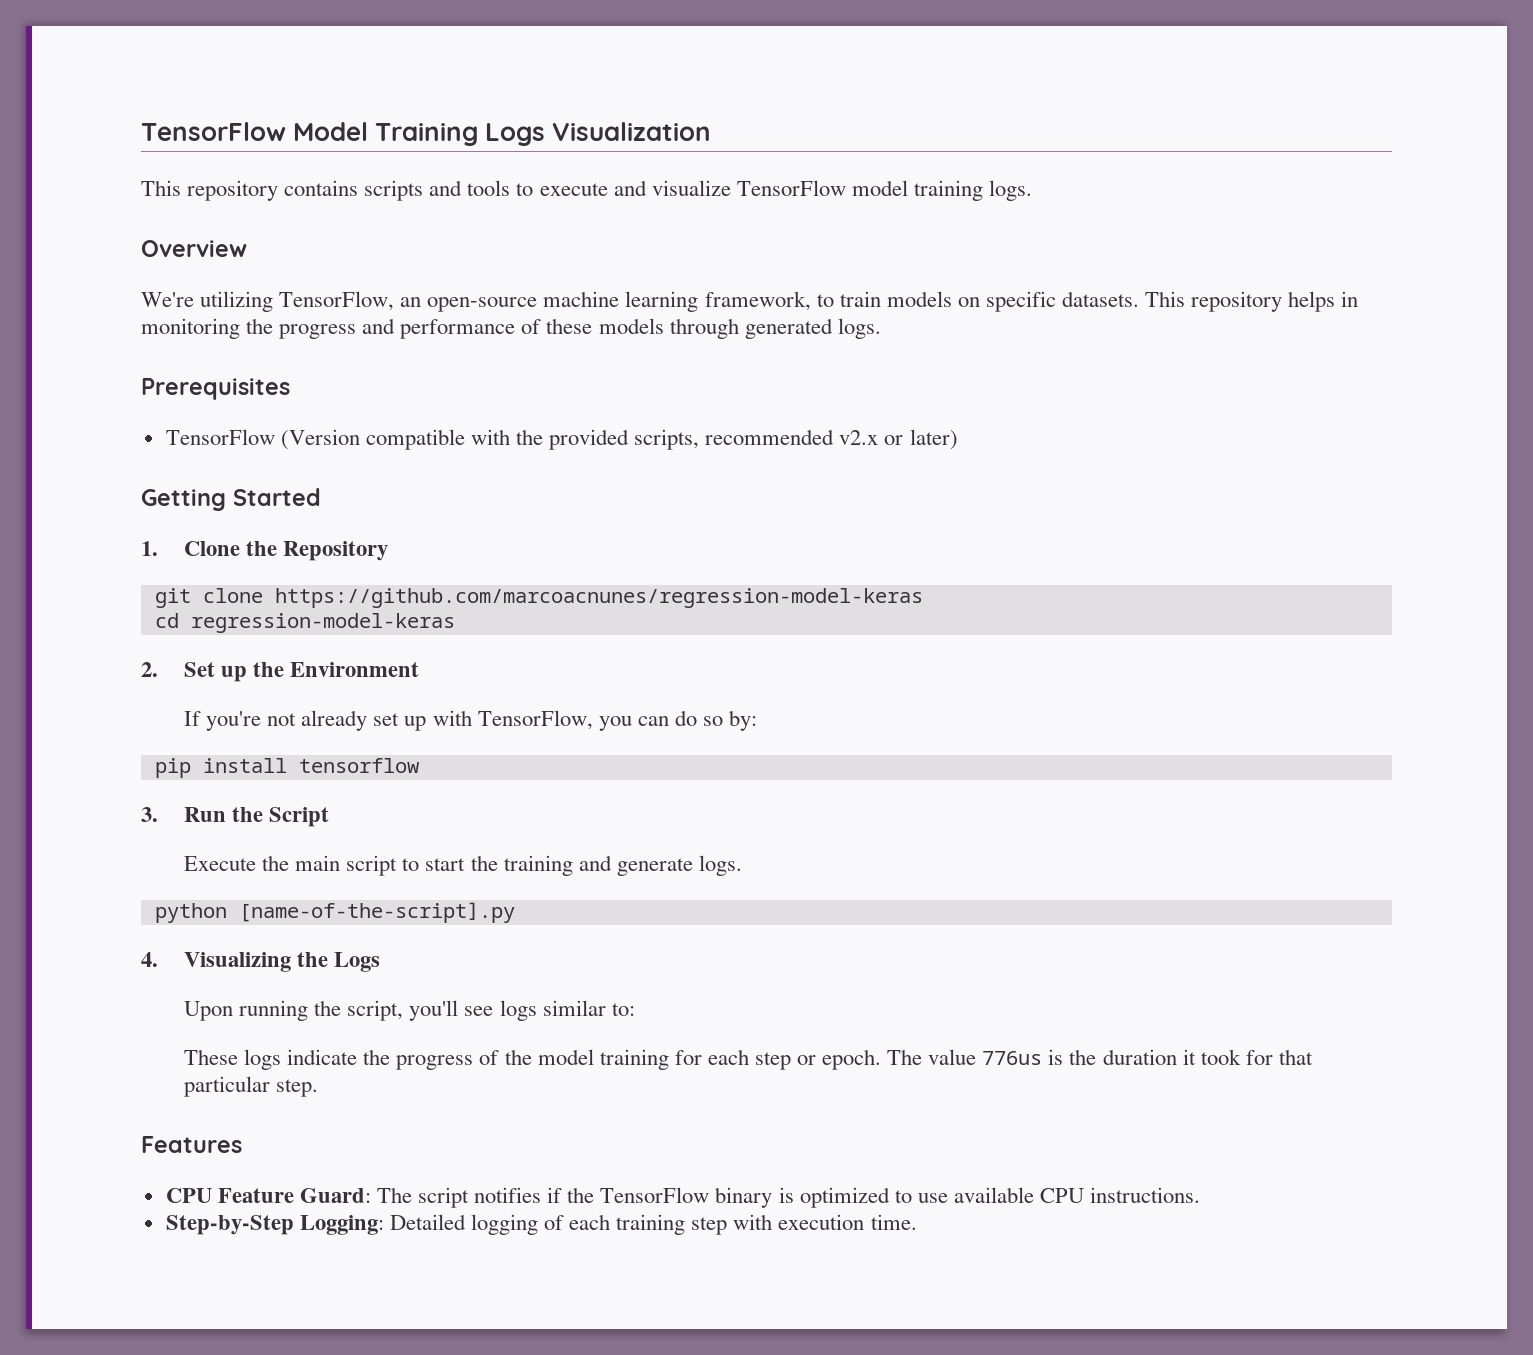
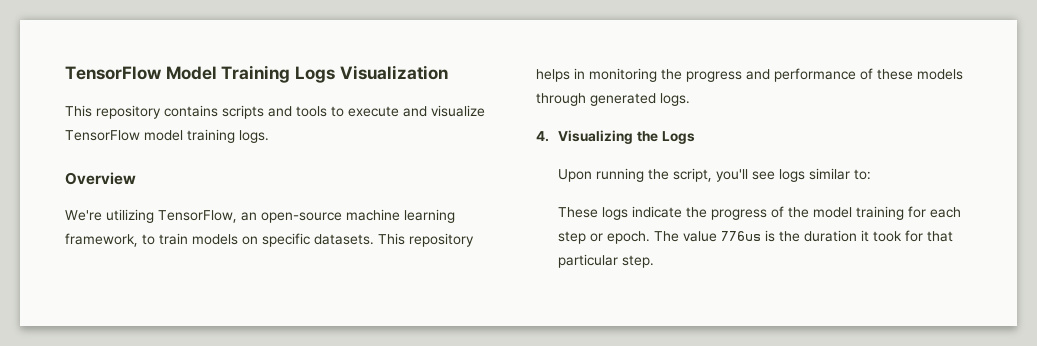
- Prerequisites
- TensorFlow (Version compatible with the provided scripts, recommended v2.x or later)
- Getting Started
- 1. Clone the Repository
- git clone https://github.com/marcoacnunes/regression-model-keras
- cd regression-model-keras
- 2. Set up the Environment
- If you're not already set up with TensorFlow, you can do so by:
- pip install tensorflow
- 3. Run the Script
- Execute the main script to start the training and generate logs.
- python [name-of-the-script].py
- Features
- CPU Feature Guard: The script notifies if the TensorFlow binary is optimized to use available CPU instructions.
- Step-by-Step Logging: Detailed logging of each training step with execution time.

